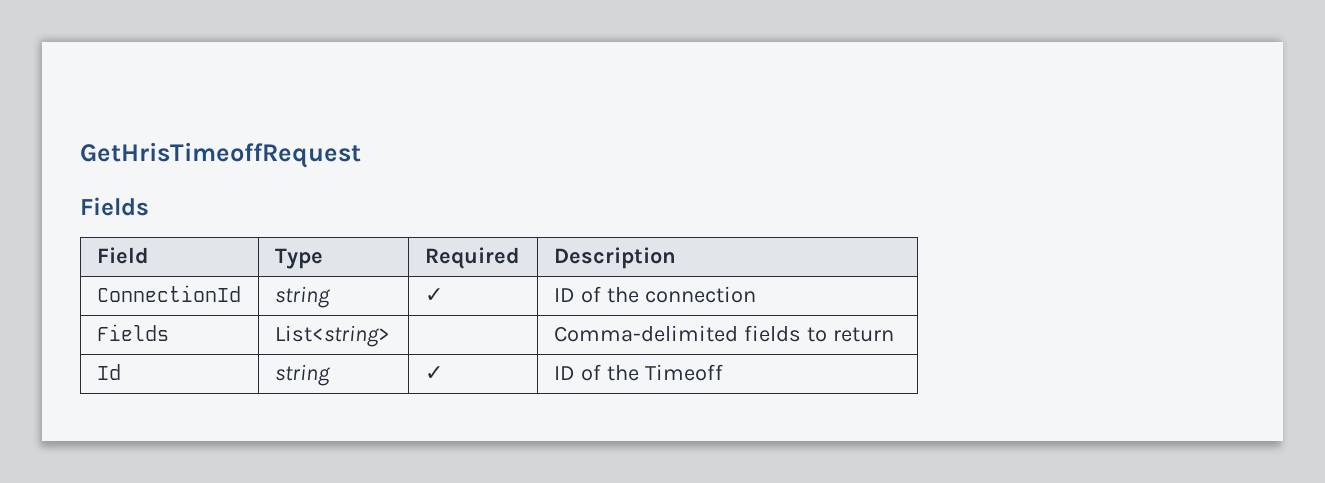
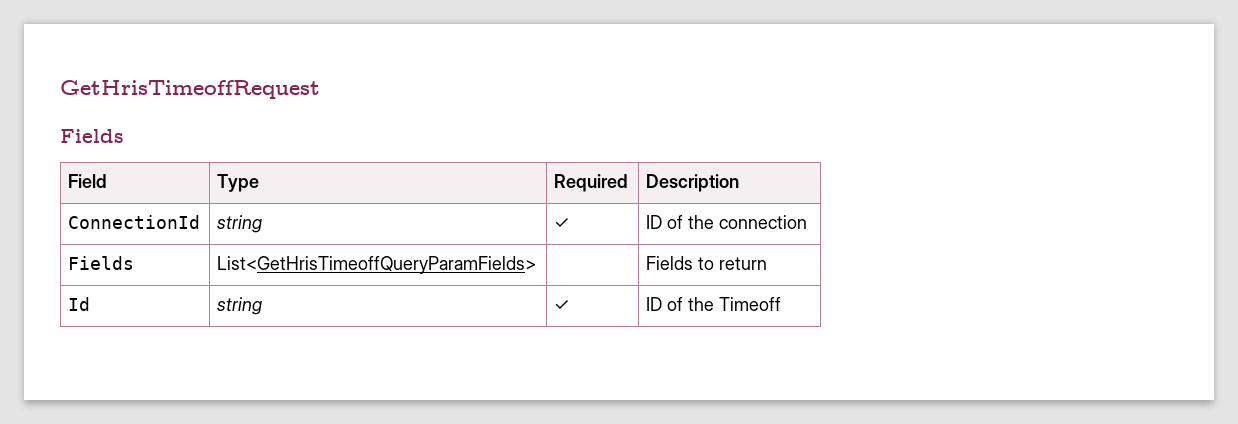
- Fields | List<string> | | Comma-delimited fields to return
+ Fields | List<GetHrisTimeoffQueryParamFields> | | Fields to return

